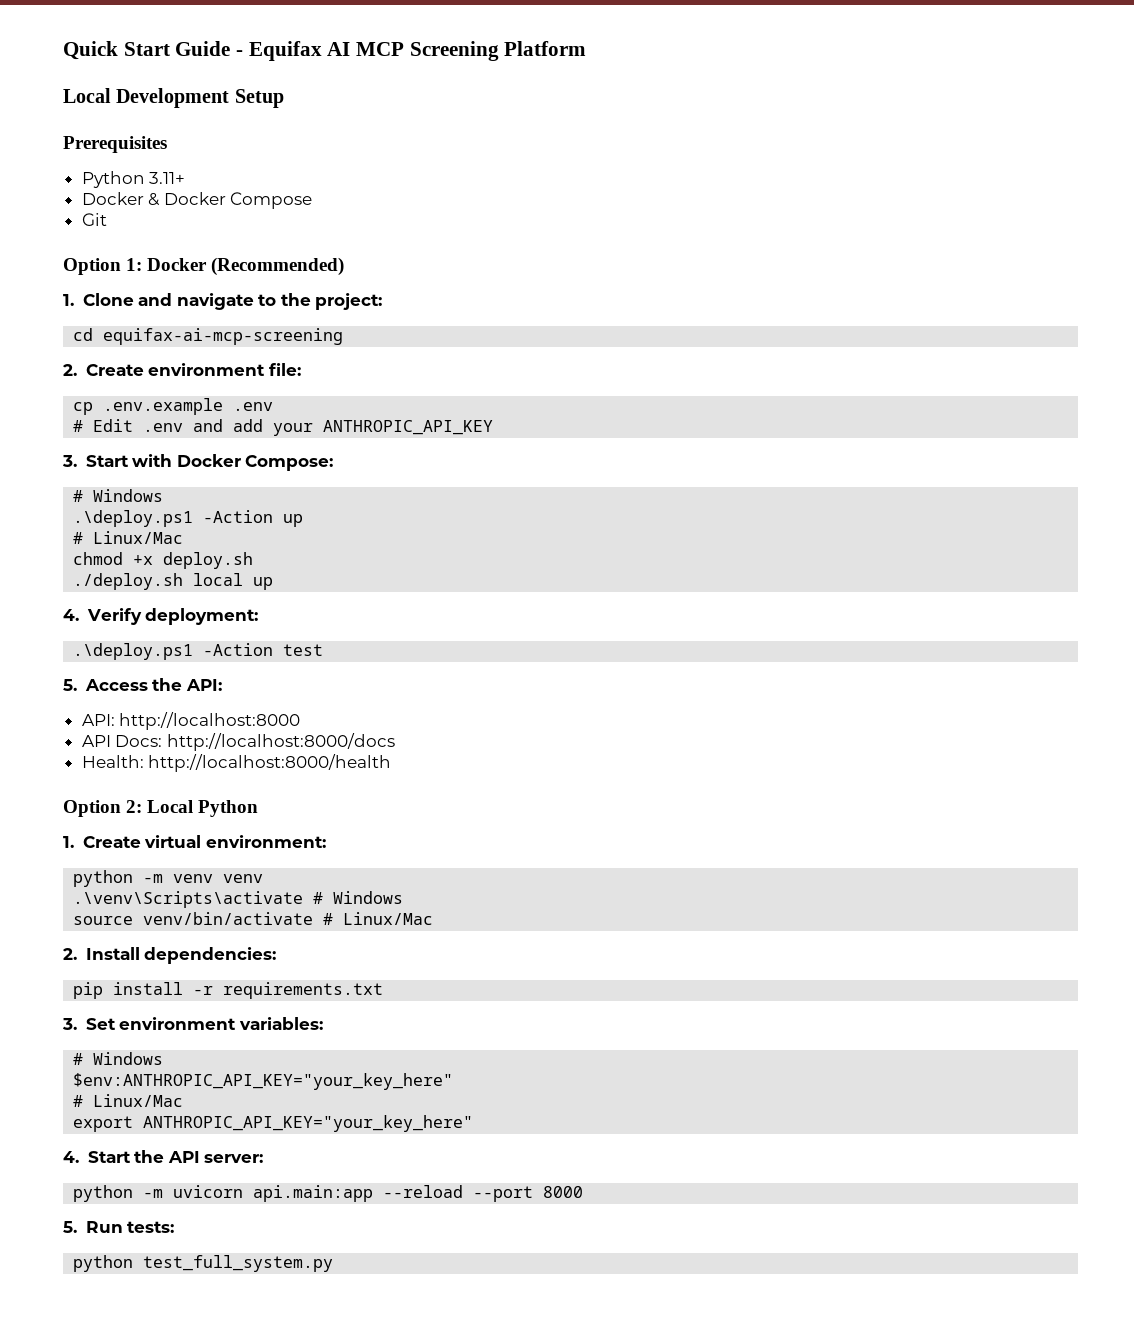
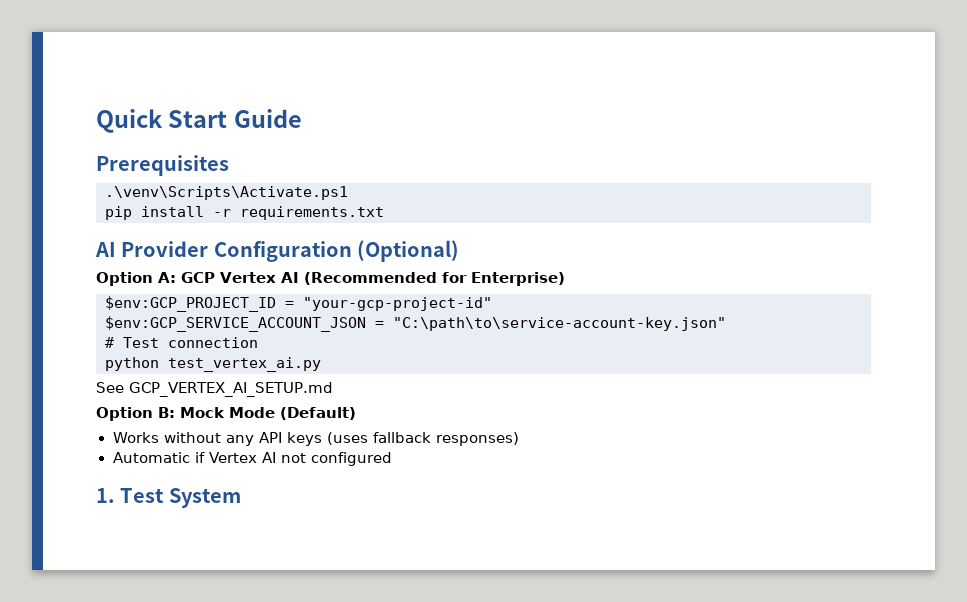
- Quick Start Guide - Equifax AI MCP Screening Platform
- Local Development Setup
+ Quick Start Guide
  Prerequisites
- Python 3.11+
- Docker & Docker Compose
- Git
- Option 1: Docker (Recommended)
- 1. Clone and navigate to the project:
- cd equifax-ai-mcp-screening
- 2. Create environment file:
- cp .env.example .env
- # Edit .env and add your ANTHROPIC_API_KEY
- 3. Start with Docker Compose:
- # Windows
- .\deploy.ps1 -Action up
- # Linux/Mac
- chmod +x deploy.sh
- ./deploy.sh local up
- 4. Verify deployment:
- .\deploy.ps1 -Action test
- 5. Access the API:
- API: http://localhost:8000
- API Docs: http://localhost:8000/docs
- Health: http://localhost:8000/health
- Option 2: Local Python
- 1. Create virtual environment:
- python -m venv venv
- .\venv\Scripts\activate # Windows
- source venv/bin/activate # Linux/Mac
- 2. Install dependencies:
+ .\venv\Scripts\Activate.ps1
  pip install -r requirements.txt
- 3. Set environment variables:
- # Windows
- $env:ANTHROPIC_API_KEY="your_key_here"
- # Linux/Mac
- export ANTHROPIC_API_KEY="your_key_here"
- 4. Start the API server:
- python -m uvicorn api.main:app --reload --port 8000
- 5. Run tests:
- python test_full_system.py
+ AI Provider Configuration (Optional)
+ Option A: GCP Vertex AI (Recommended for Enterprise)
+ $env:GCP_PROJECT_ID = "your-gcp-project-id"
+ $env:GCP_SERVICE_ACCOUNT_JSON = "C:\path\to\service-account-key.json"
+ # Test connection
+ python test_vertex_ai.py
+ See GCP_VERTEX_AI_SETUP.md
+ Option B: Mock Mode (Default)
+ Works without any API keys (uses fallback responses)
+ Automatic if Vertex AI not configured
+ 1. Test System

